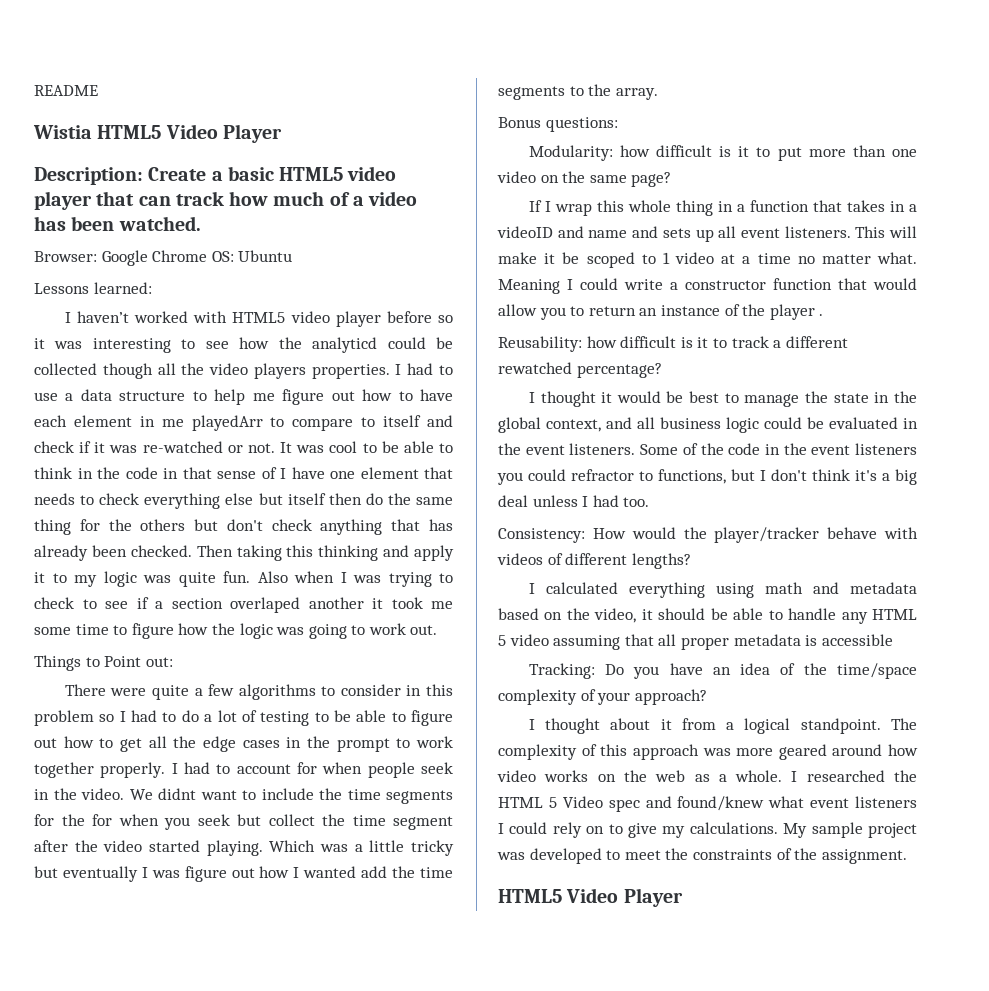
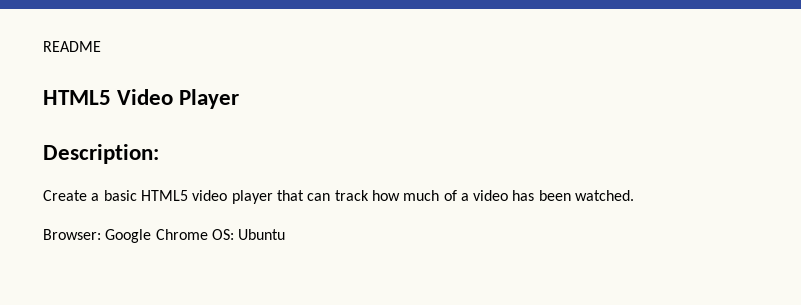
- Wistia HTML5 Video Player
+ HTML5 Video Player
- Description: Create a basic HTML5 video player that can track how much of a video has been watched.
+ Description:
+ Create a basic HTML5 video player that can track how much of a video has been watched.
- Lessons learned:
- I haven’t worked with HTML5 video player before so it was interesting to see how the analyticd could be collected though all the video players properties. I had to use a data structure to help me figure out how to have each element in me playedArr to compare to itself and check if it was re-watched or not. It was cool to be able to think in the code in that sense of I have one element that needs to check everything else but itself then do the same thing for the others but don't check anything that has already been checked. Then taking this thinking and apply it to my logic was quite fun. Also when I was trying to check to see if a section overlaped another it took me some time to figure how the logic was going to work out.
- Things to Point out:
- There were quite a few algorithms to consider in this problem so I had to do a lot of testing to be able to figure out how to get all the edge cases in the prompt to work together properly. I had to account for when people seek in the video. We didnt want to include the time segments for the for when you seek but collect the time segment after the video started playing. Which was a little tricky but eventually I was figure out how I wanted add the time segments to the array.
- Bonus questions:
- Modularity: how difficult is it to put more than one video on the same page?
- If I wrap this whole thing in a function that takes in a videoID and name and sets up all event listeners. This will make it be scoped to 1 video at a time no matter what. Meaning I could write a constructor function that would allow you to return an instance of the player .
- Reusability: how difficult is it to track a different rewatched percentage?
- I thought it would be best to manage the state in the global context, and all business logic could be evaluated in the event listeners. Some of the code in the event listeners you could refractor to functions, but I don't think it's a big deal unless I had too.
- Consistency: How would the player/tracker behave with videos of different lengths?
- I calculated everything using math and metadata based on the video, it should be able to handle any HTML 5 video assuming that all proper metadata is accessible
- Tracking: Do you have an idea of the time/space complexity of your approach?
- I thought about it from a logical standpoint. The complexity of this approach was more geared around how video works on the web as a whole. I researched the HTML 5 Video spec and found/knew what event listeners I could rely on to give my calculations. My sample project was developed to meet the constraints of the assignment.
- HTML5 Video Player

